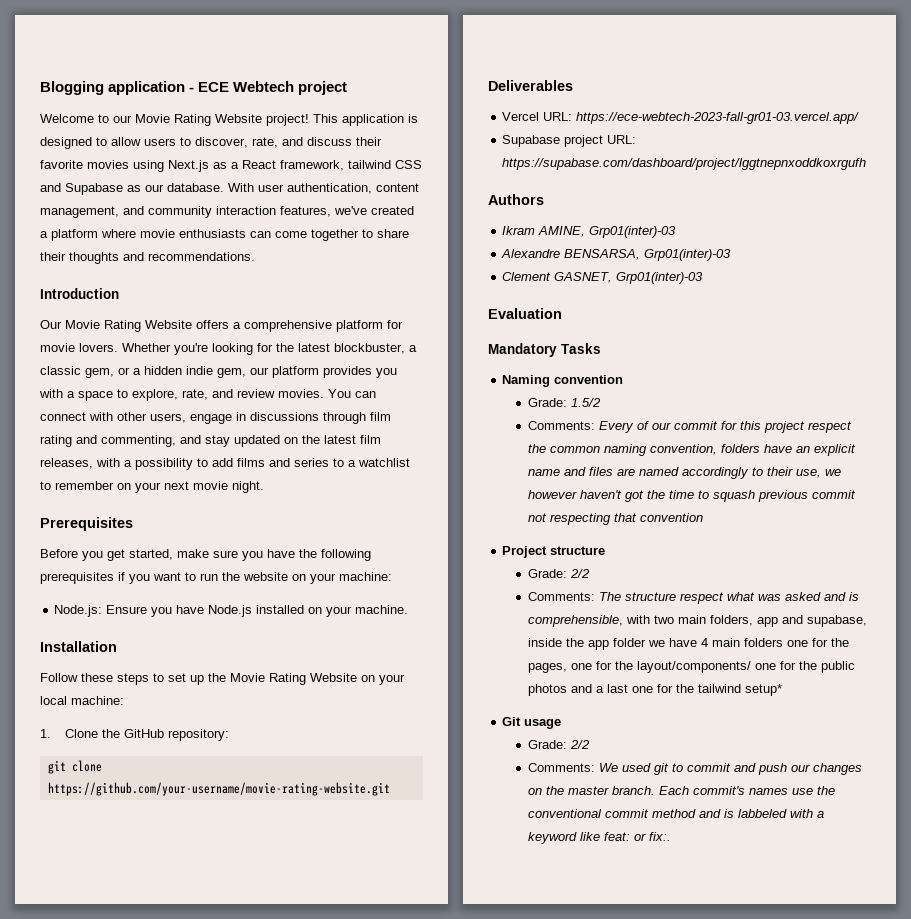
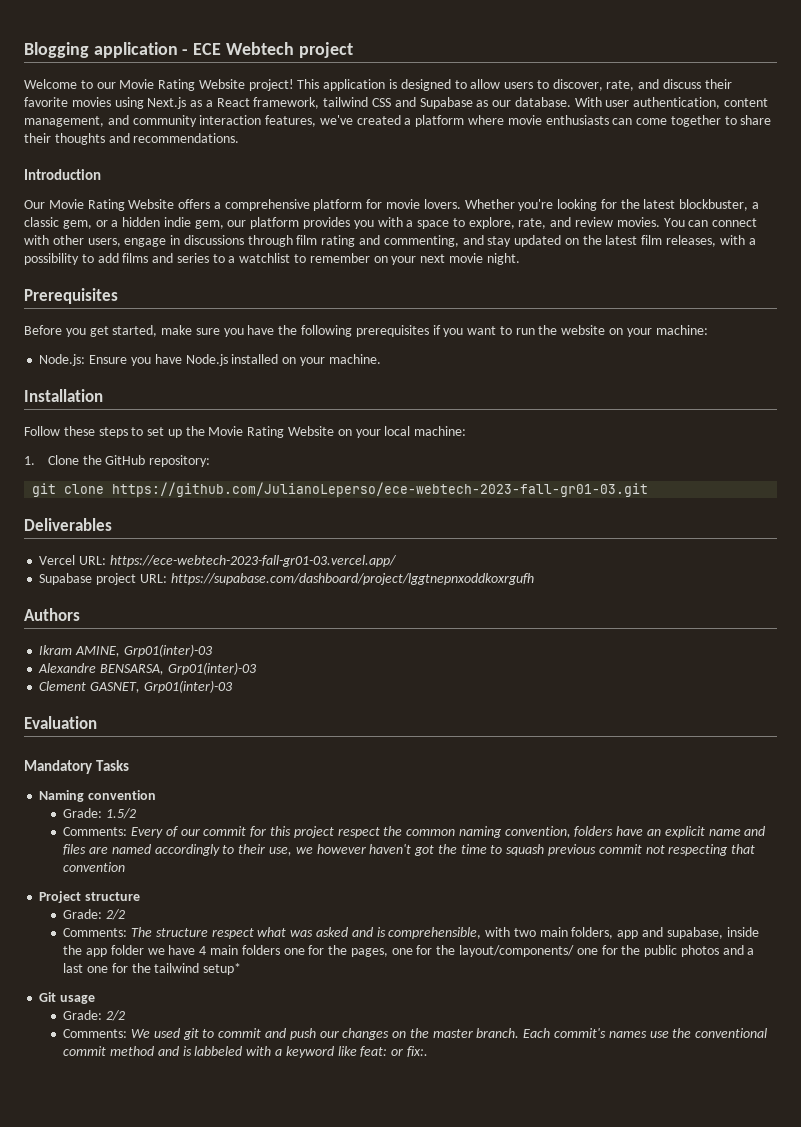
- git clone https://github.com/your-username/movie-rating-website.git
+ git clone https://github.com/JulianoLeperso/ece-webtech-2023-fall-gr01-03.git

